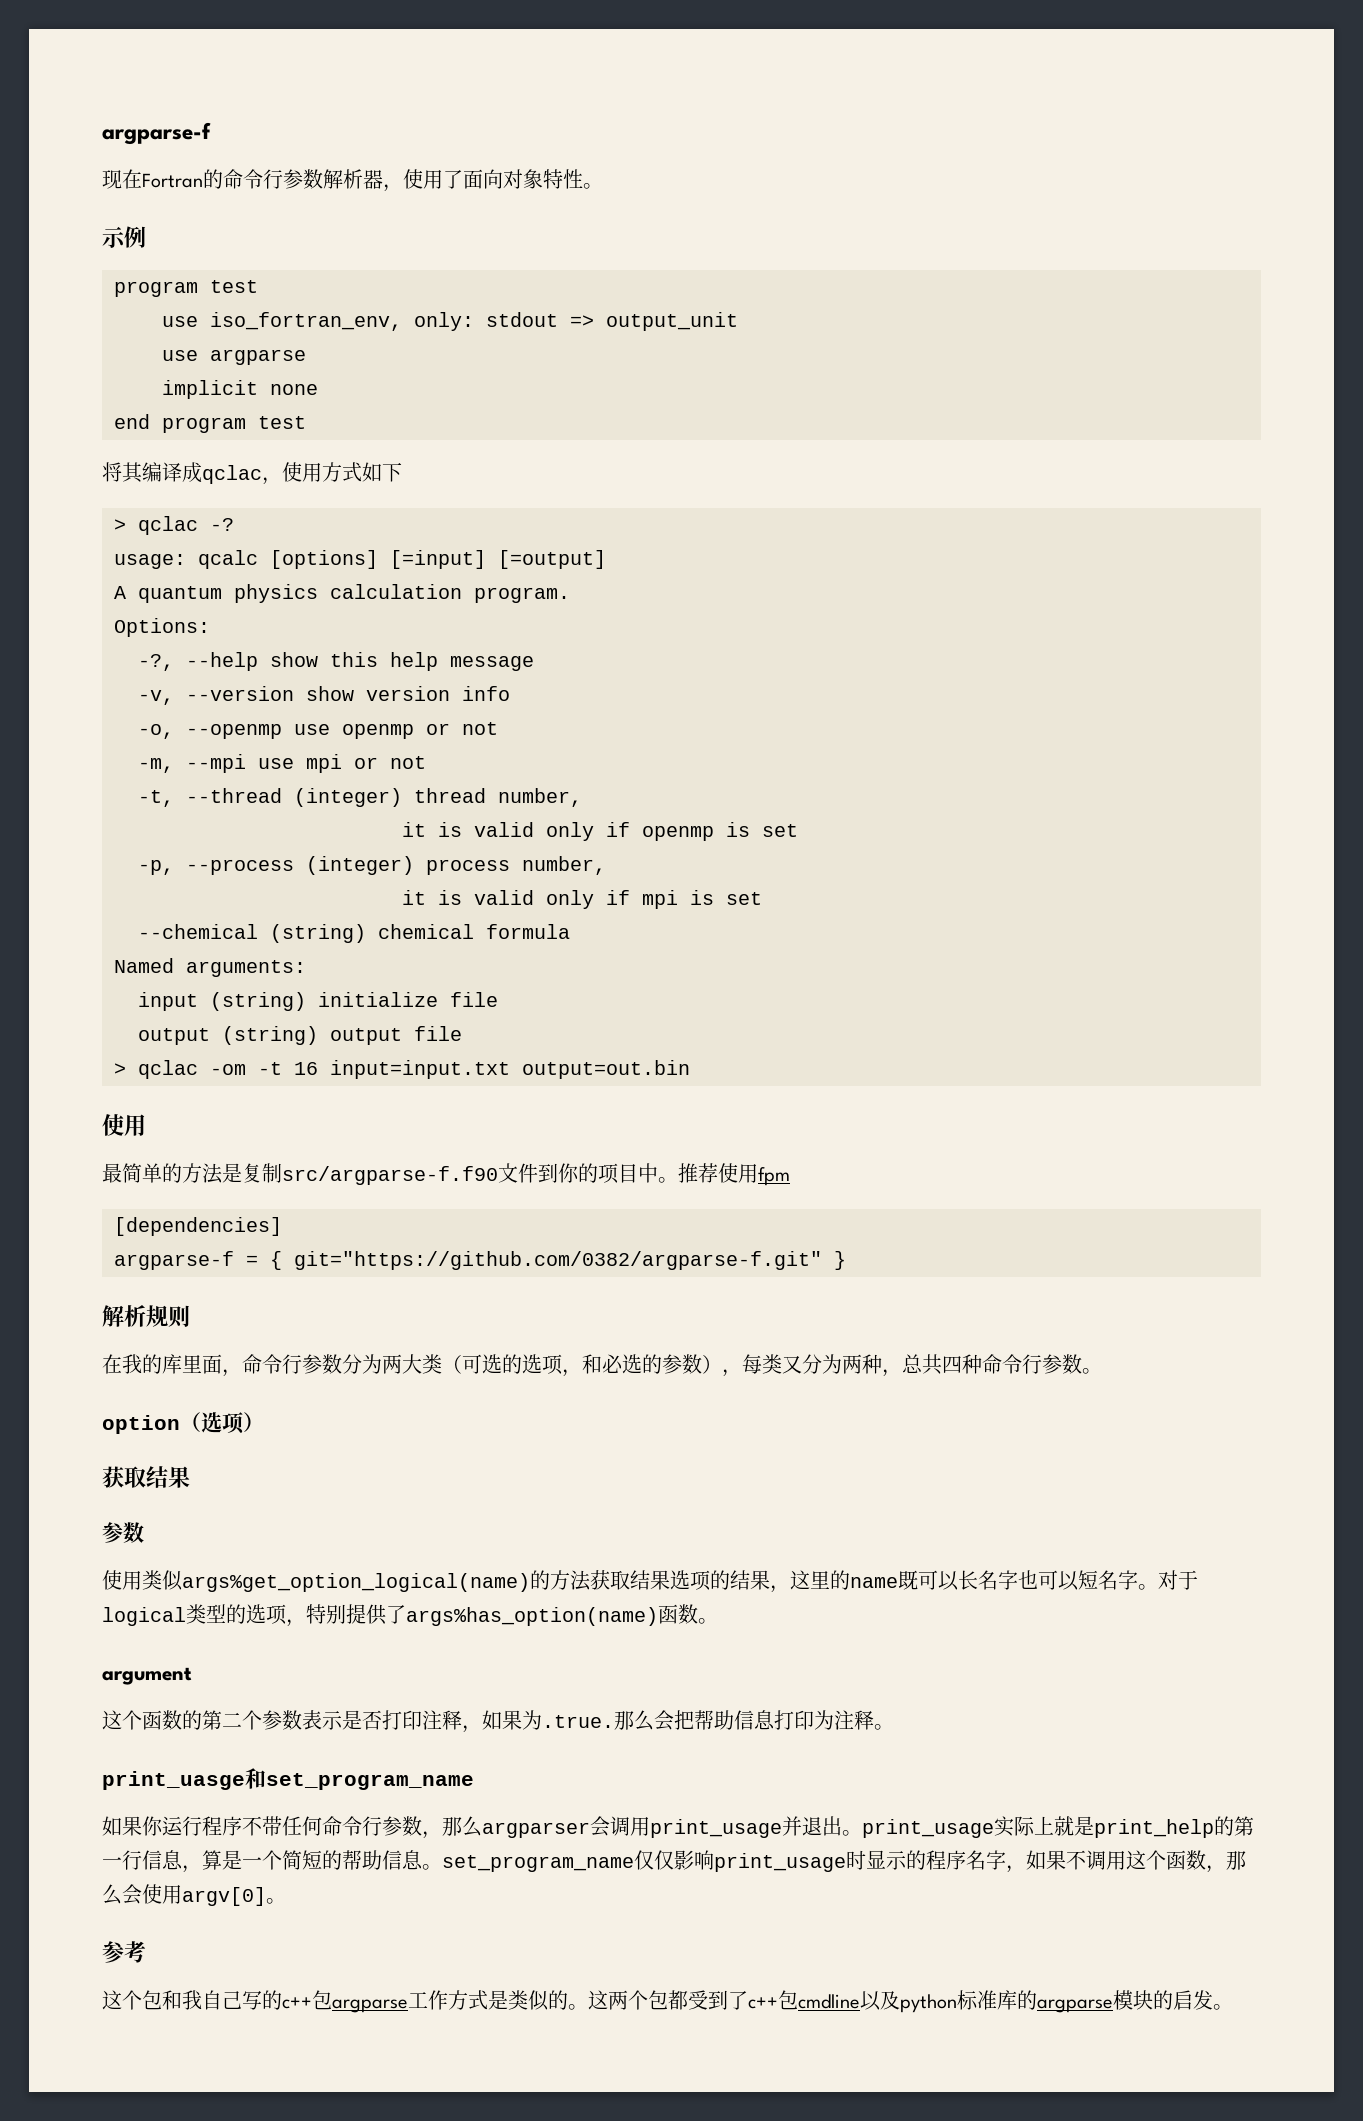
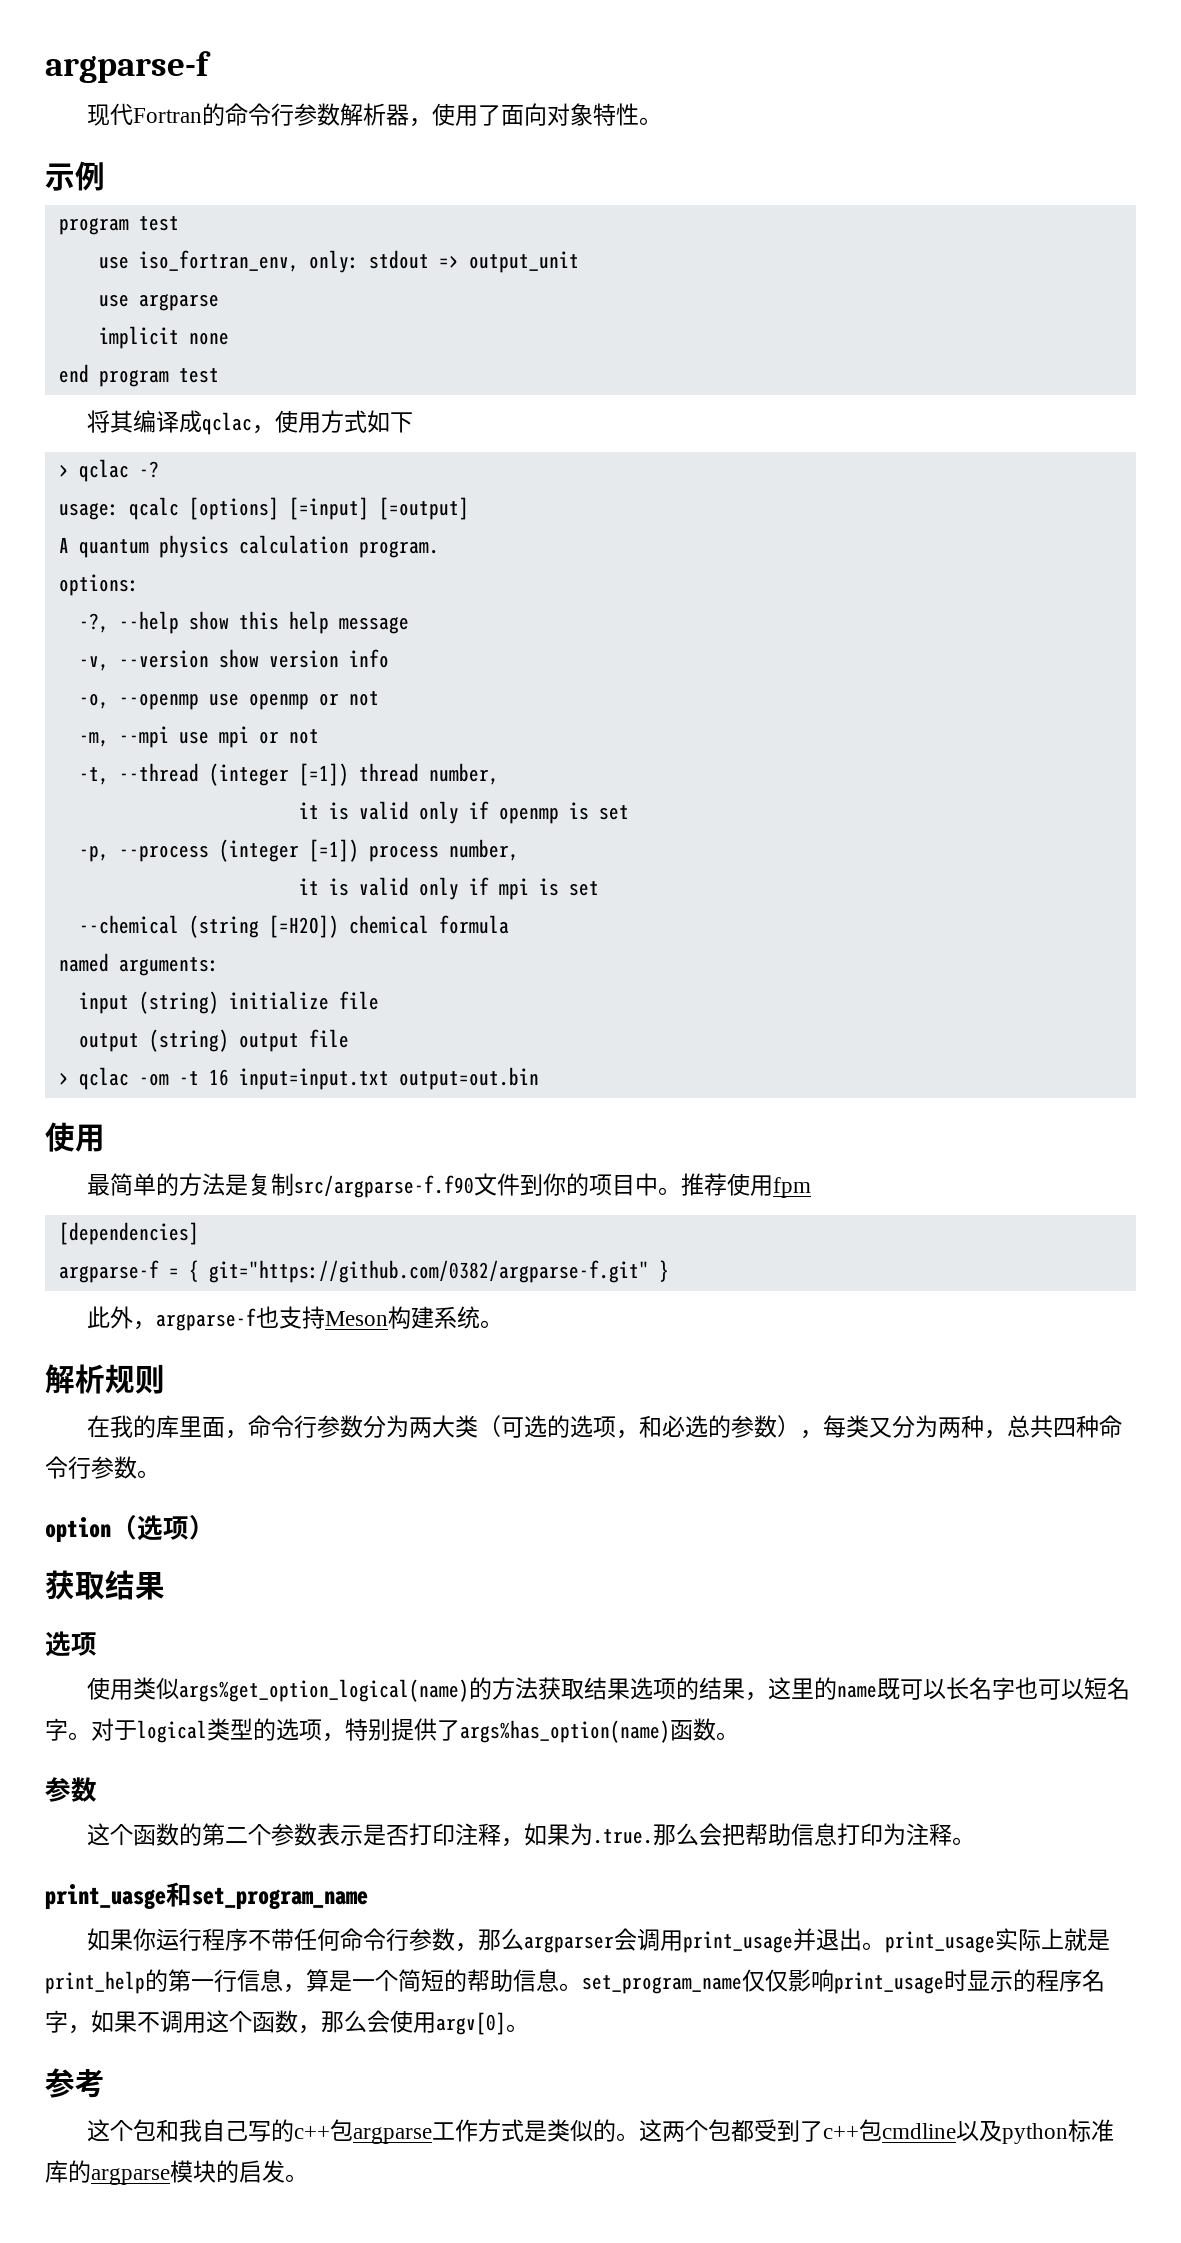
- 现在Fortran的命令行参数解析器，使用了面向对象特性。
+ 现代Fortran的命令行参数解析器，使用了面向对象特性。
- Options:
+ options:
- -t, --thread (integer) thread number,
+ -t, --thread (integer [=1]) thread number,
- -p, --process (integer) process number,
+ -p, --process (integer [=1]) process number,
- --chemical (string) chemical formula
+ --chemical (string [=H2O]) chemical formula
- Named arguments:
+ named arguments:
+ 此外，argparse-f也支持Meson构建系统。
  option（选项）
  获取结果
- 参数
+ 选项
  对于logical类型的选项，特别提供了args%has_option(name)函数。
- argument
+ 参数

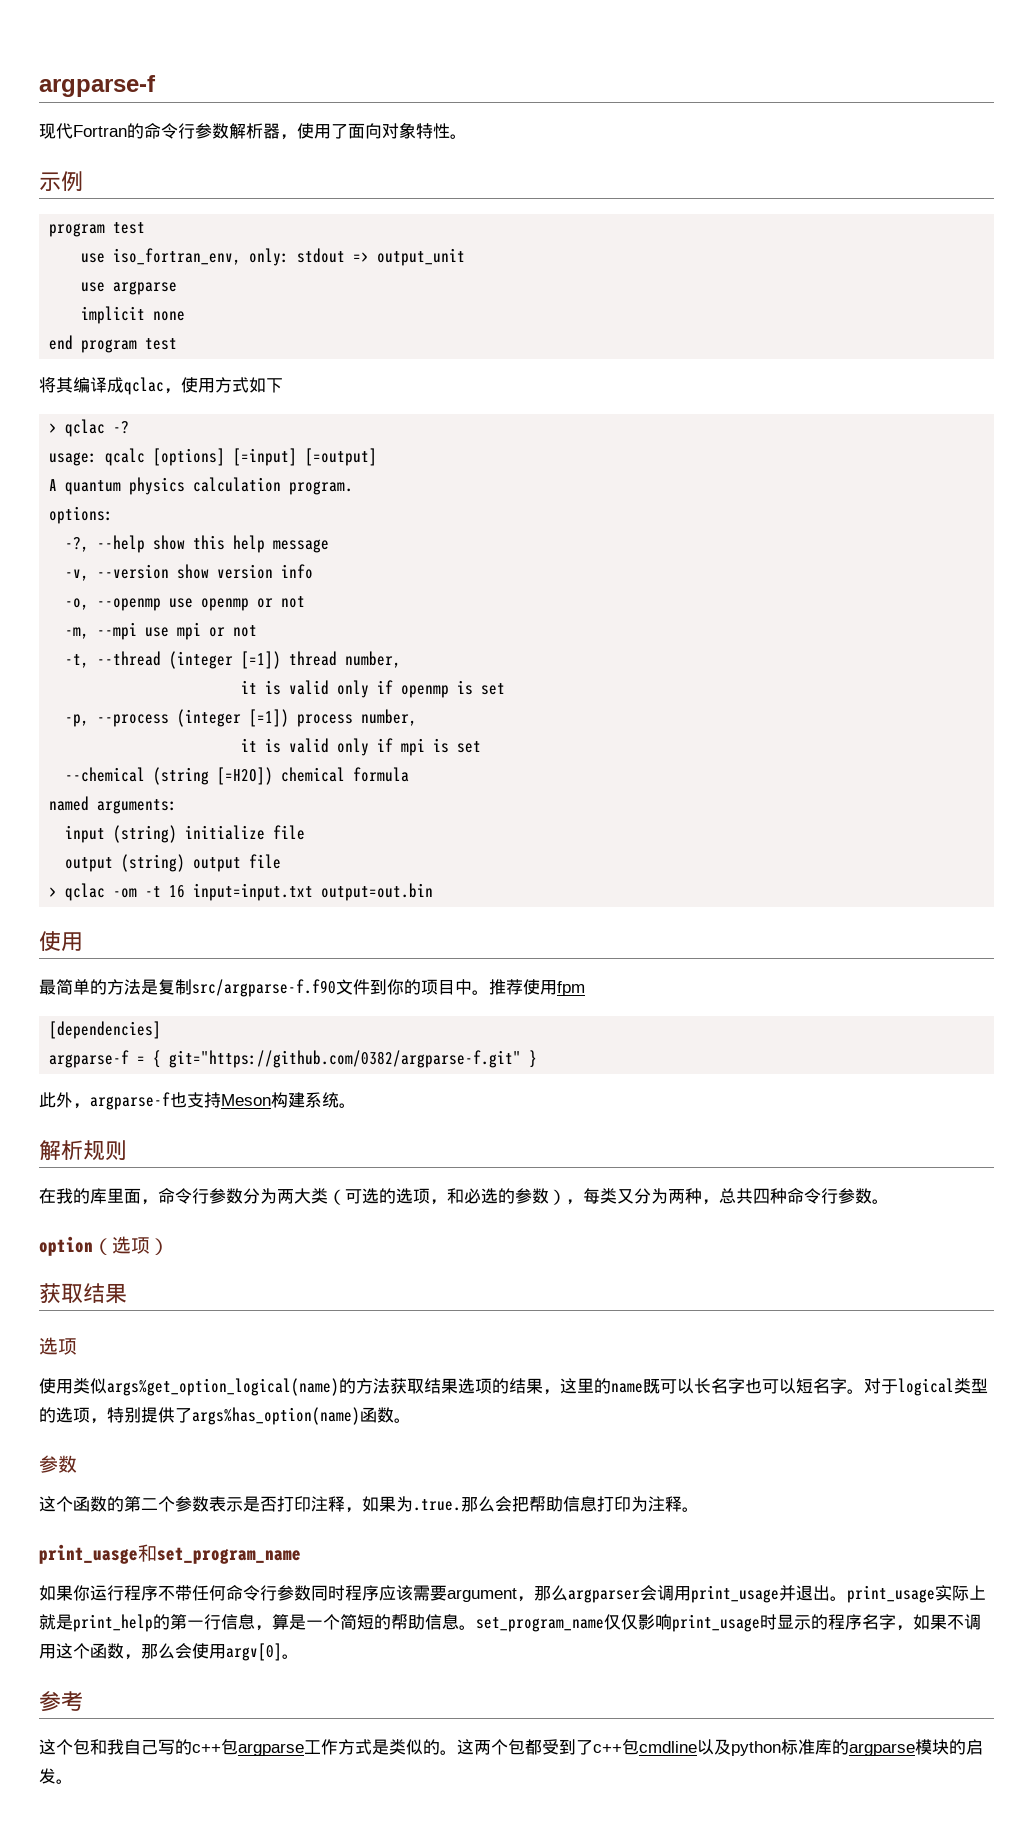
- 如果你运行程序不带任何命令行参数，那么argparser会调用print_usage并退出。print_usage实际上就是print_help的第一行信息，算是一个简短的帮助信息。set_program_name仅仅影响print_usage时显示的程序名字，如果不调用这个函数，那么会使用argv[0]。
+ 如果你运行程序不带任何命令行参数同时程序应该需要argument，那么argparser会调用print_usage并退出。print_usage实际上就是print_help的第一行信息，算是一个简短的帮助信息。set_program_name仅仅影响print_usage时显示的程序名字，如果不调用这个函数，那么会使用argv[0]。

